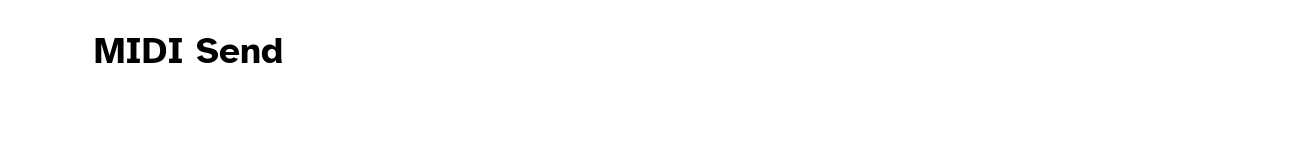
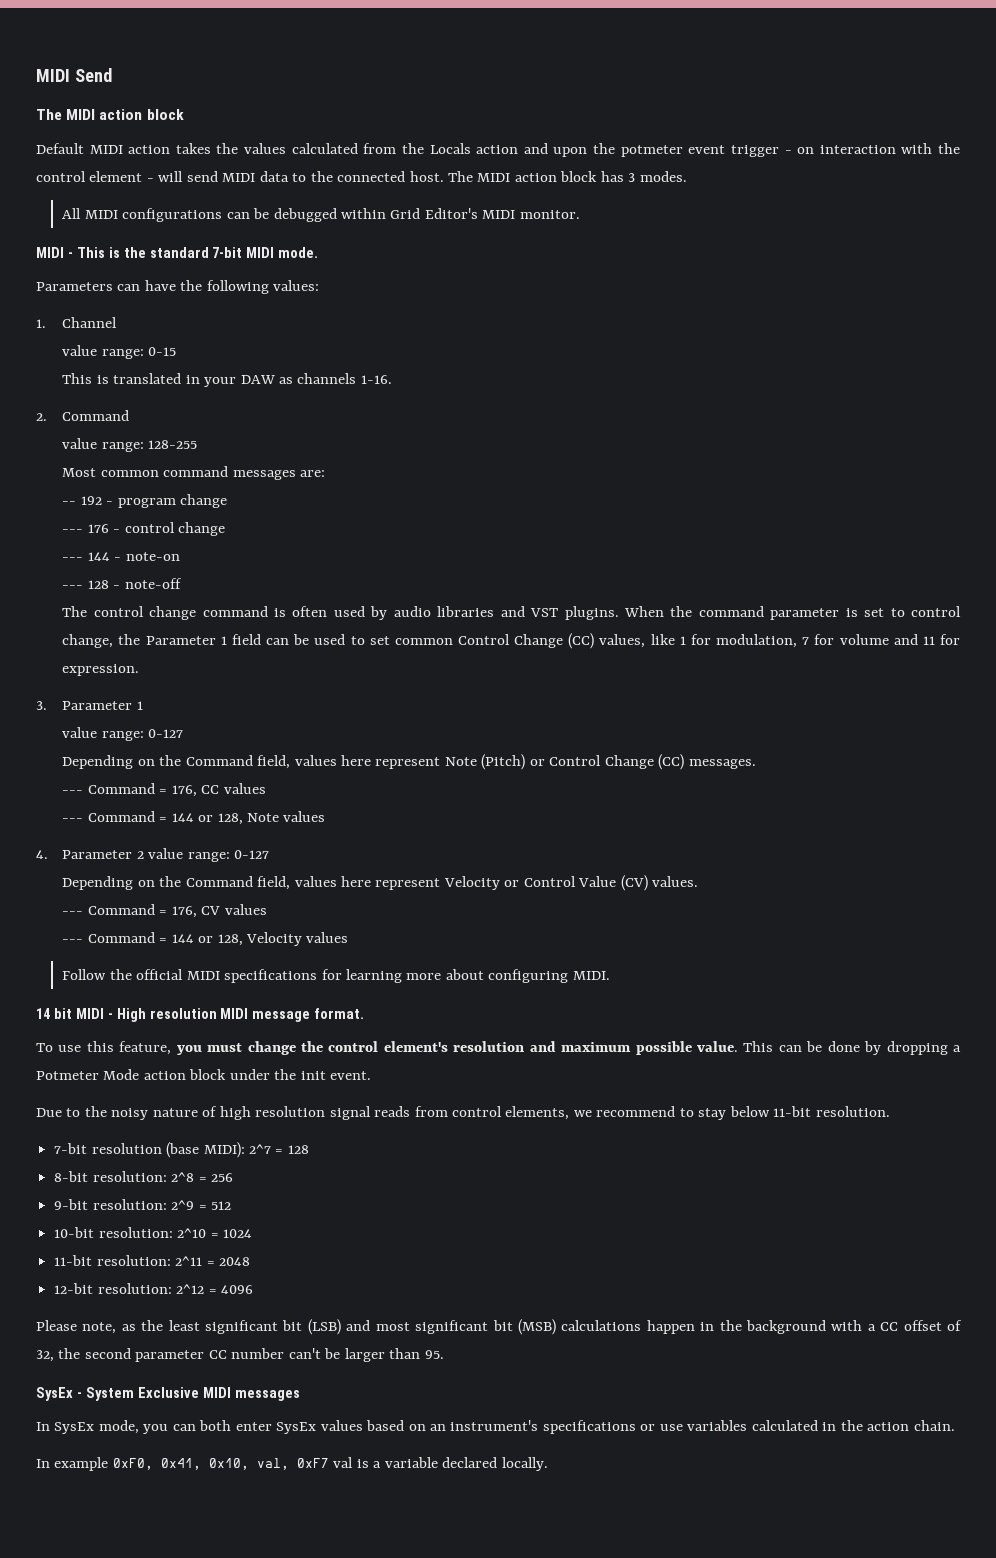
  MIDI Send
+ The MIDI action block
+ Default MIDI action takes the values calculated from the Locals action and upon the potmeter event trigger - on interaction with the control element - will send MIDI data to the connected host. The MIDI action block has 3 modes.
+ All MIDI configurations can be debugged within Grid Editor's MIDI monitor.
+ MIDI - This is the standard 7-bit MIDI mode.
+ Parameters can have the following values:
+ 1. Channel
+ value range: 0-15
+ This is translated in your DAW as channels 1-16.
+ 2. Command
+ value range: 128-255
+ Most common command messages are:
+ -- 192 - program change
+ --- 176 - control change
+ --- 144 - note-on
+ --- 128 - note-off
+ The control change command is often used by audio libraries and VST plugins. When the command parameter is set to control change, the Parameter 1 field can be used to set common Control Change (CC) values, like 1 for modulation, 7 for volume and 11 for expression.
+ 3. Parameter 1
+ value range: 0-127
+ Depending on the Command field, values here represent Note (Pitch) or Control Change (CC) messages.
+ --- Command = 176, CC values
+ --- Command = 144 or 128, Note values
+ 4. Parameter 2 value range: 0-127
+ Depending on the Command field, values here represent Velocity or Control Value (CV) values.
+ --- Command = 176, CV values
+ --- Command = 144 or 128, Velocity values
+ Follow the official MIDI specifications for learning more about configuring MIDI.
+ 14 bit MIDI - High resolution MIDI message format.
+ To use this feature, you must change the control element's resolution and maximum possible value. This can be done by dropping a Potmeter Mode action block under the init event.
+ Due to the noisy nature of high resolution signal reads from control elements, we recommend to stay below 11-bit resolution.
+ 7-bit resolution (base MIDI): 2^7 = 128
+ 8-bit resolution: 2^8 = 256
+ 9-bit resolution: 2^9 = 512
+ 10-bit resolution: 2^10 = 1024
+ 11-bit resolution: 2^11 = 2048
+ 12-bit resolution: 2^12 = 4096
+ Please note, as the least significant bit (LSB) and most significant bit (MSB) calculations happen in the background with a CC offset of 32, the second parameter CC number can't be larger than 95.
+ SysEx - System Exclusive MIDI messages
+ In SysEx mode, you can both enter SysEx values based on an instrument's specifications or use variables calculated in the action chain.
+ In example 0xF0, 0x41, 0x10, val, 0xF7 val is a variable declared locally.

